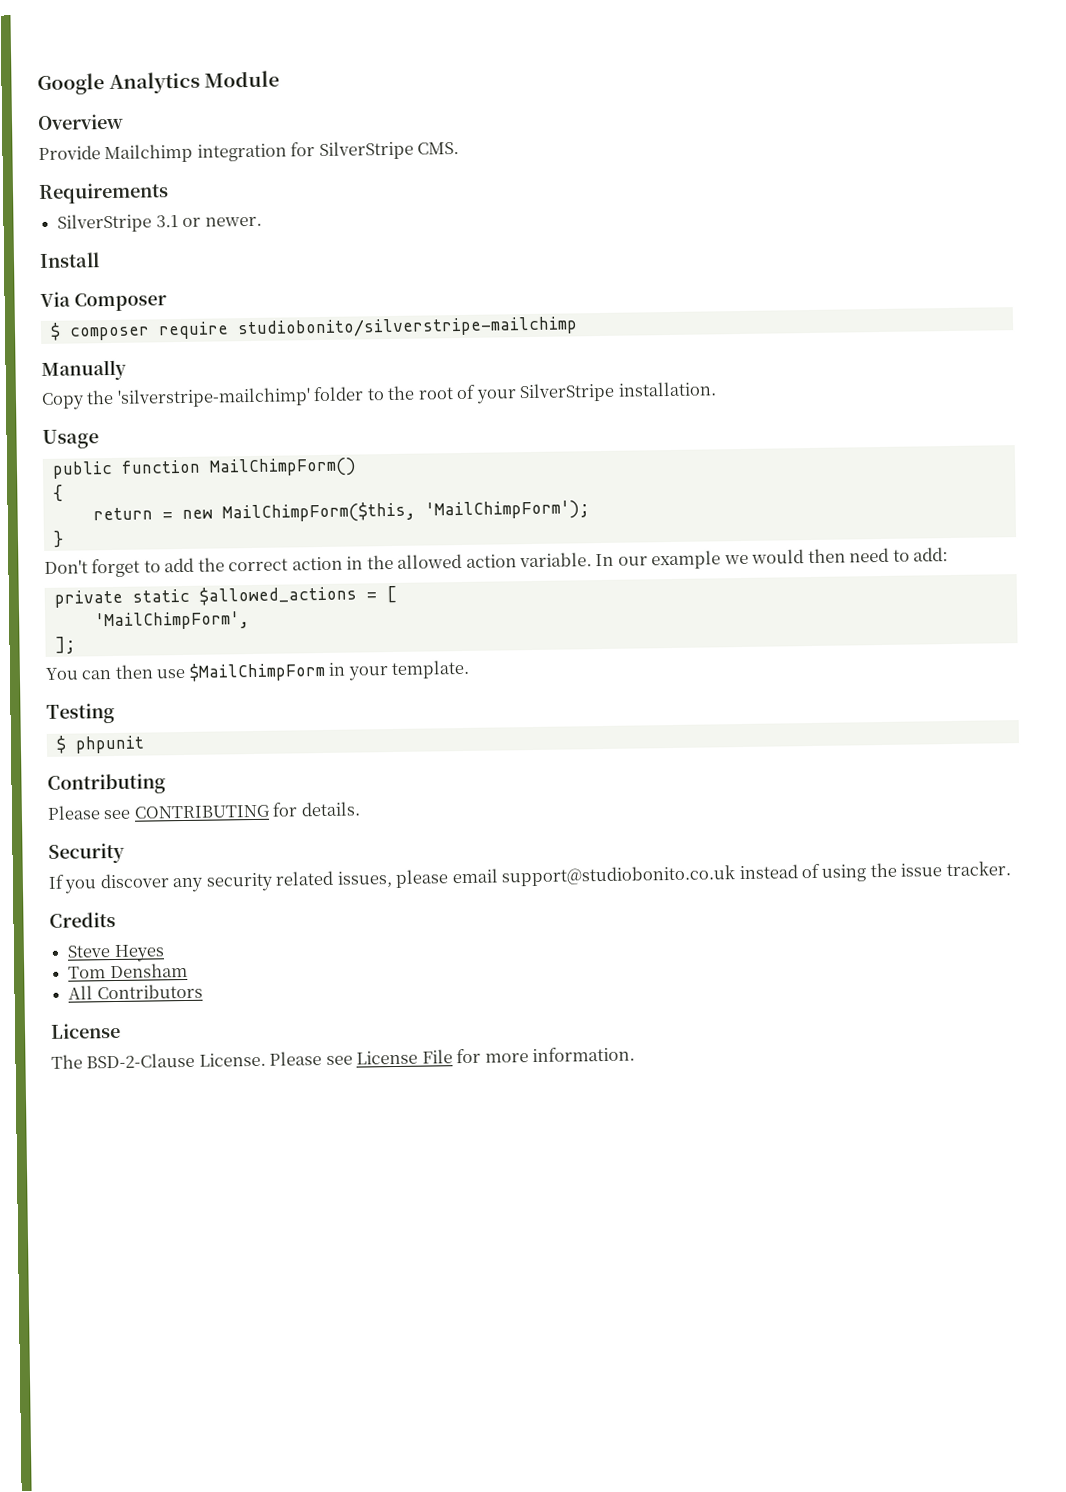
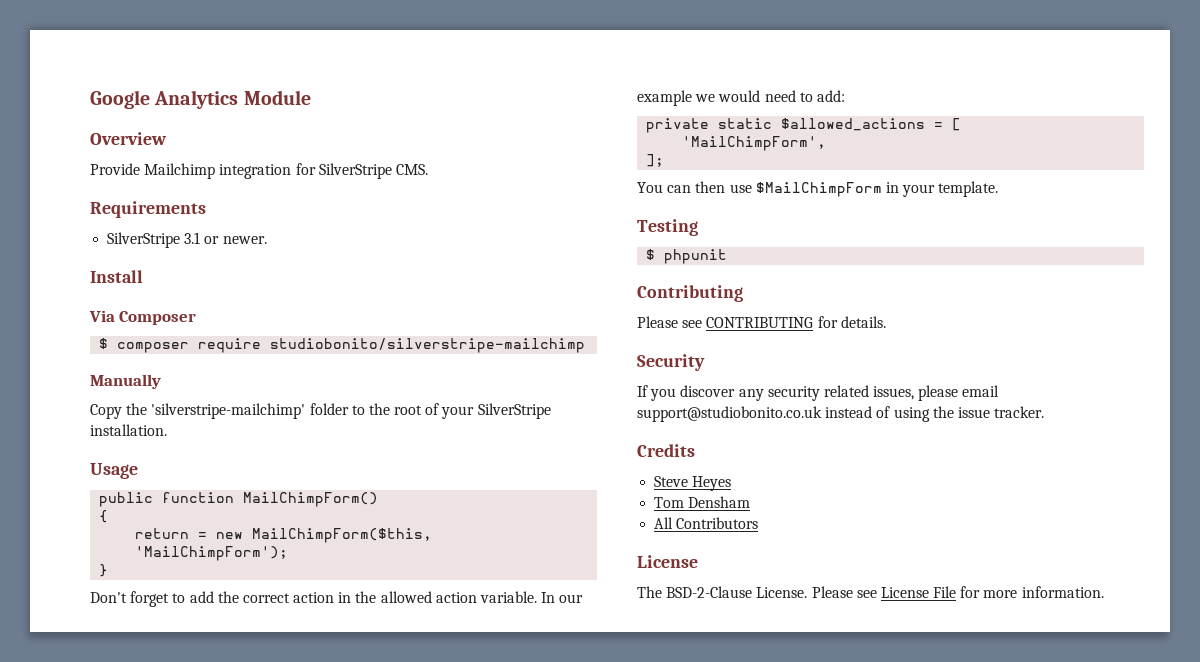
- In our example we would then need to add:
+ In our example we would need to add:

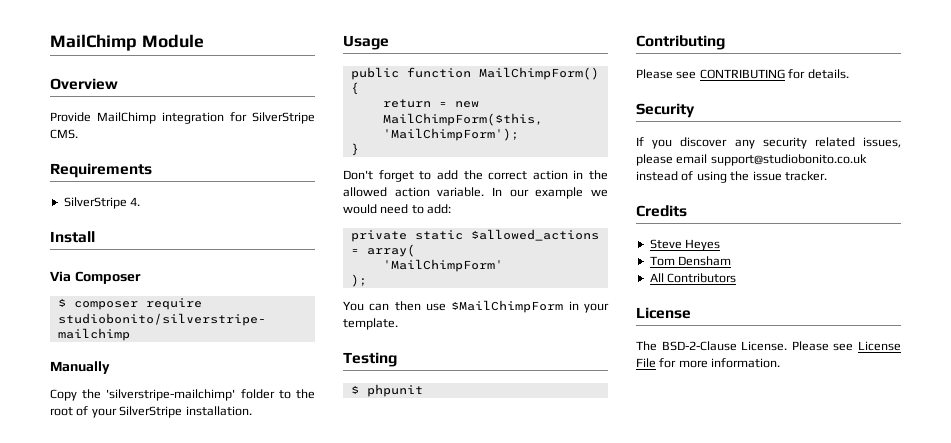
- Google Analytics Module
+ MailChimp Module
- Provide Mailchimp integration for SilverStripe CMS.
+ Provide MailChimp integration for SilverStripe CMS.
- SilverStripe 3.1 or newer.
+ SilverStripe 4.
- private static $allowed_actions = [
- 'MailChimpForm',
- ];
+ private static $allowed_actions = array(
+ 'MailChimpForm'
+ );

